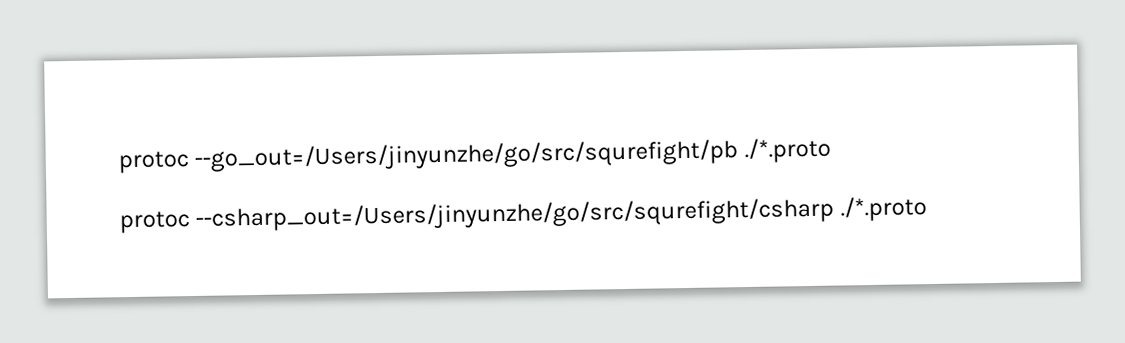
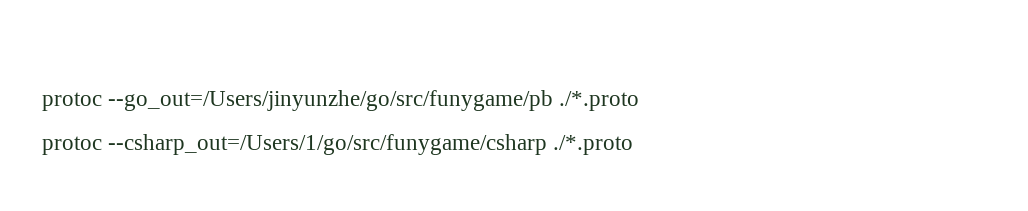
- protoc --go_out=/Users/jinyunzhe/go/src/squrefight/pb ./*.proto
+ protoc --go_out=/Users/jinyunzhe/go/src/funygame/pb ./*.proto
- protoc --csharp_out=/Users/jinyunzhe/go/src/squrefight/csharp ./*.proto
+ protoc --csharp_out=/Users/1/go/src/funygame/csharp ./*.proto

